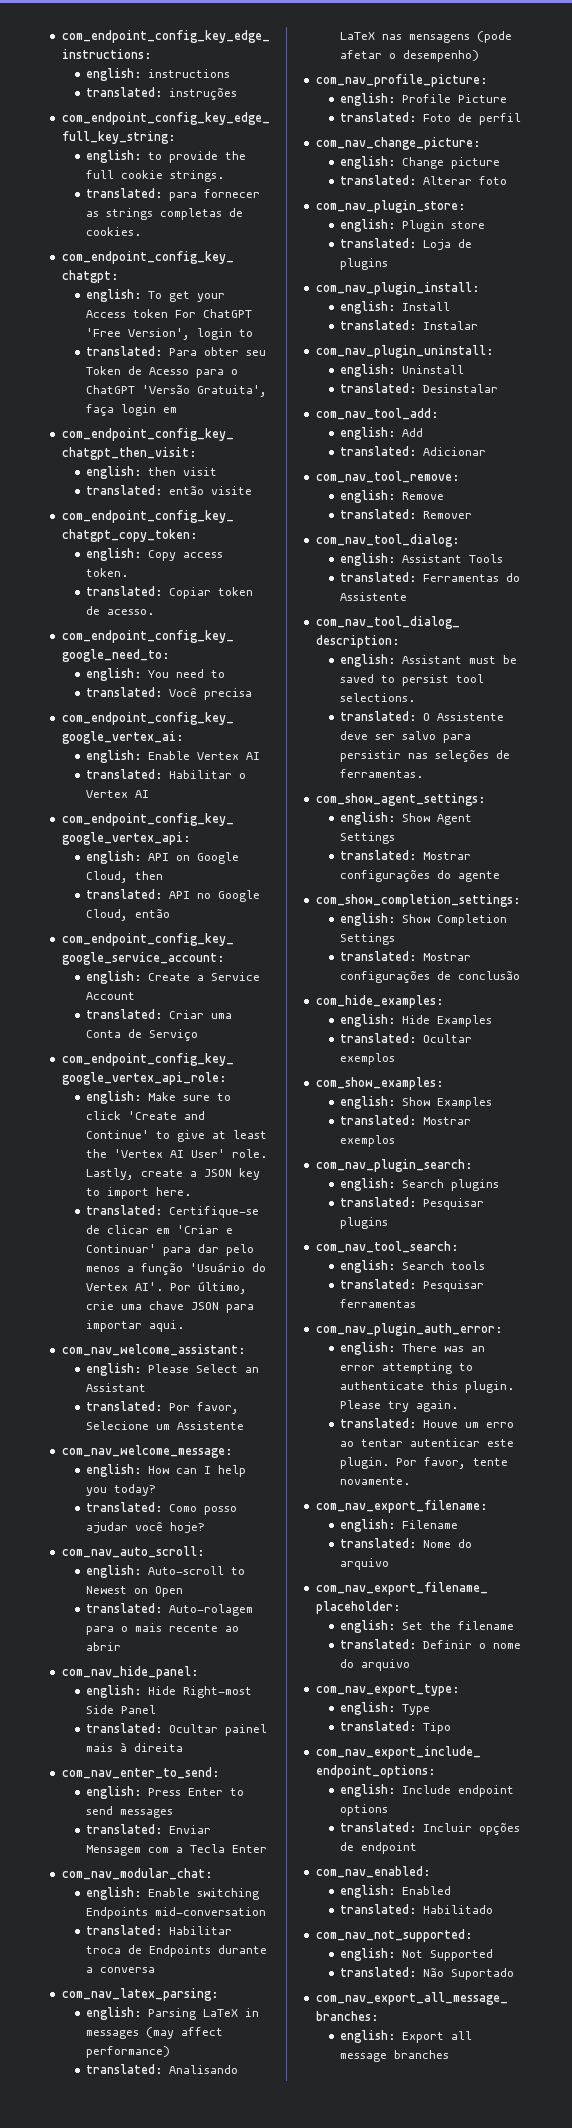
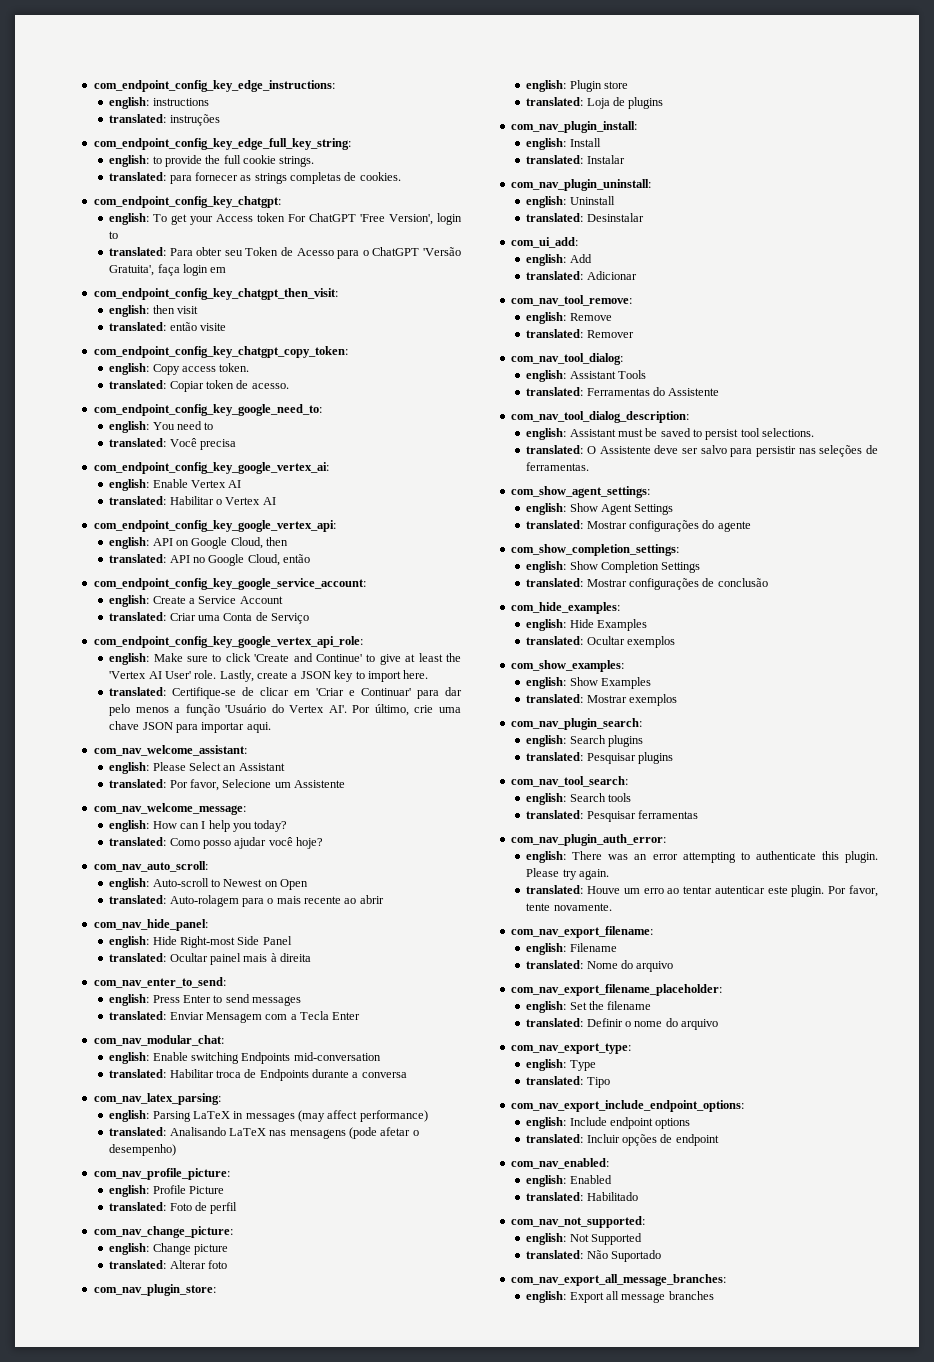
- com_nav_tool_add:
+ com_ui_add:

